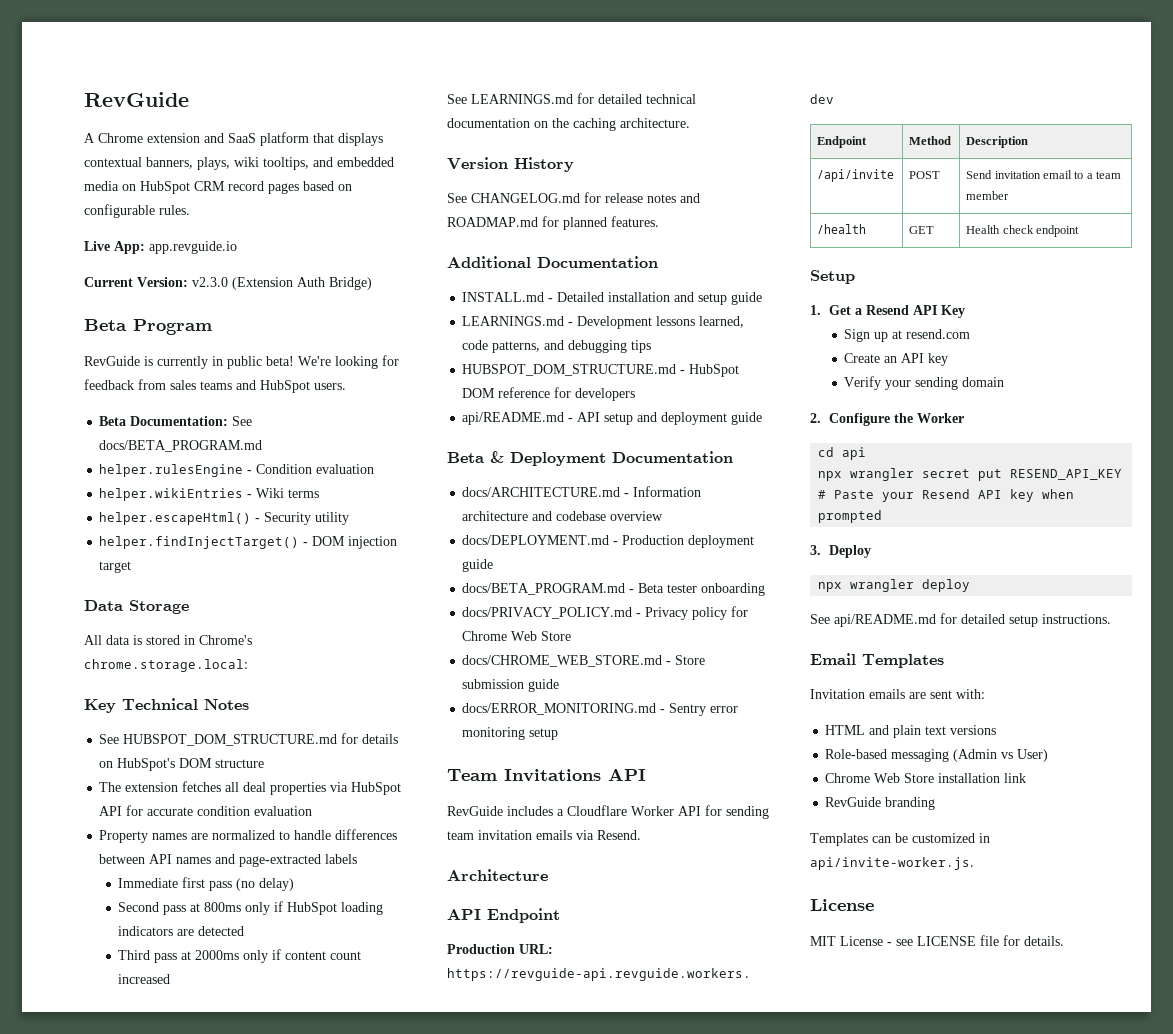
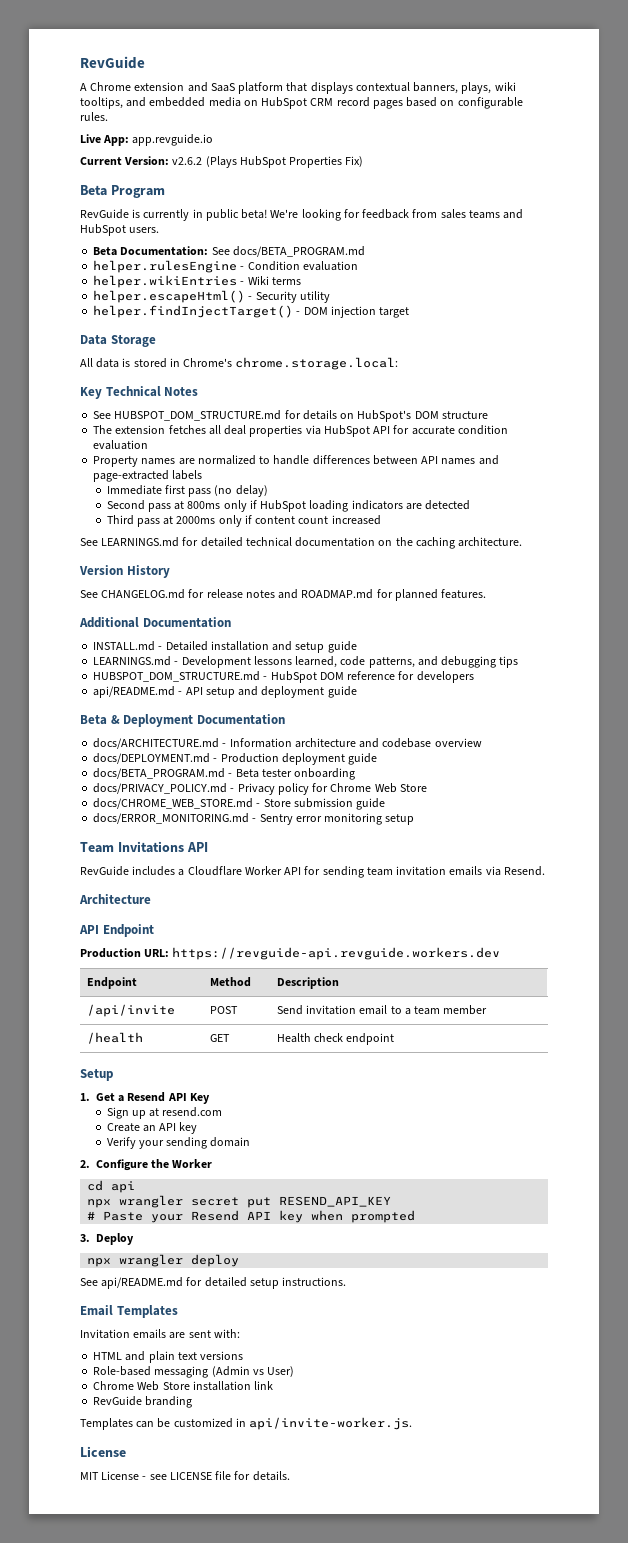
- Current Version: v2.3.0 (Extension Auth Bridge)
+ Current Version: v2.6.2 (Plays HubSpot Properties Fix)

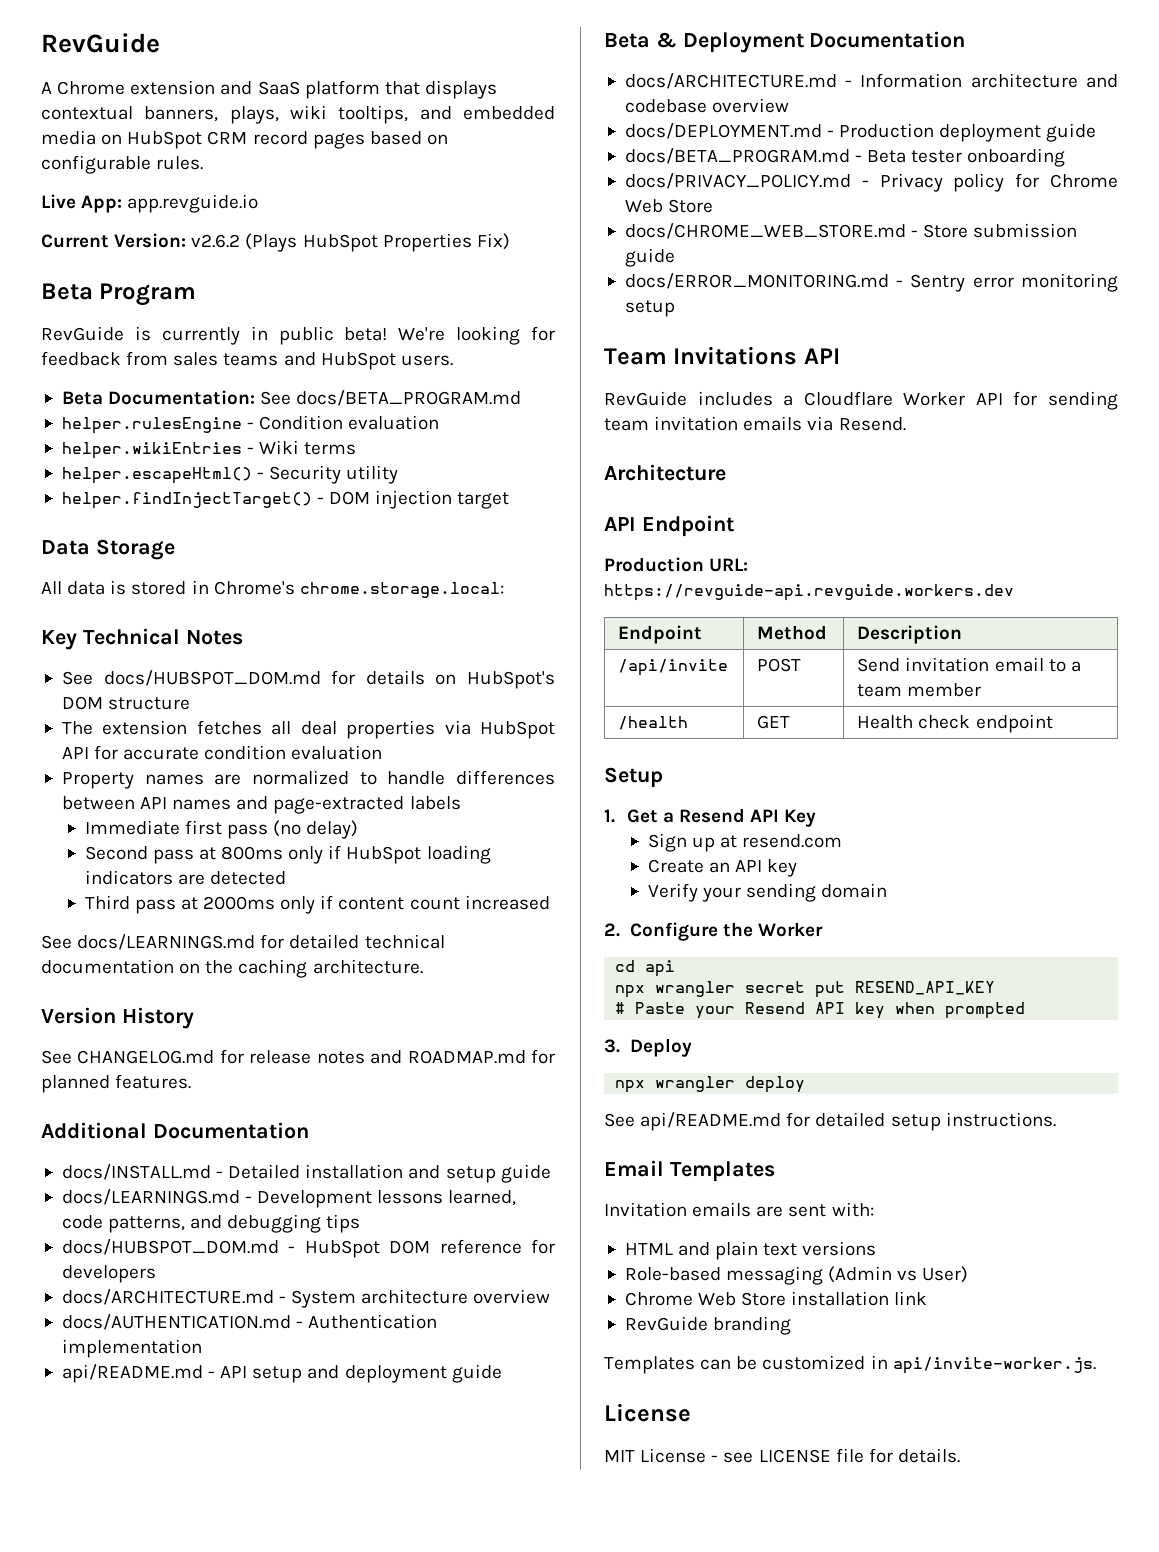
- See HUBSPOT_DOM_STRUCTURE.md for details on HubSpot's DOM structure
+ See docs/HUBSPOT_DOM.md for details on HubSpot's DOM structure
- See LEARNINGS.md for detailed technical documentation on the caching architecture.
+ See docs/LEARNINGS.md for detailed technical documentation on the caching architecture.
- INSTALL.md - Detailed installation and setup guide
+ docs/INSTALL.md - Detailed installation and setup guide
- LEARNINGS.md - Development lessons learned, code patterns, and debugging tips
+ docs/LEARNINGS.md - Development lessons learned, code patterns, and debugging tips
- HUBSPOT_DOM_STRUCTURE.md - HubSpot DOM reference for developers
+ docs/HUBSPOT_DOM.md - HubSpot DOM reference for developers
+ docs/ARCHITECTURE.md - System architecture overview
+ docs/AUTHENTICATION.md - Authentication implementation

